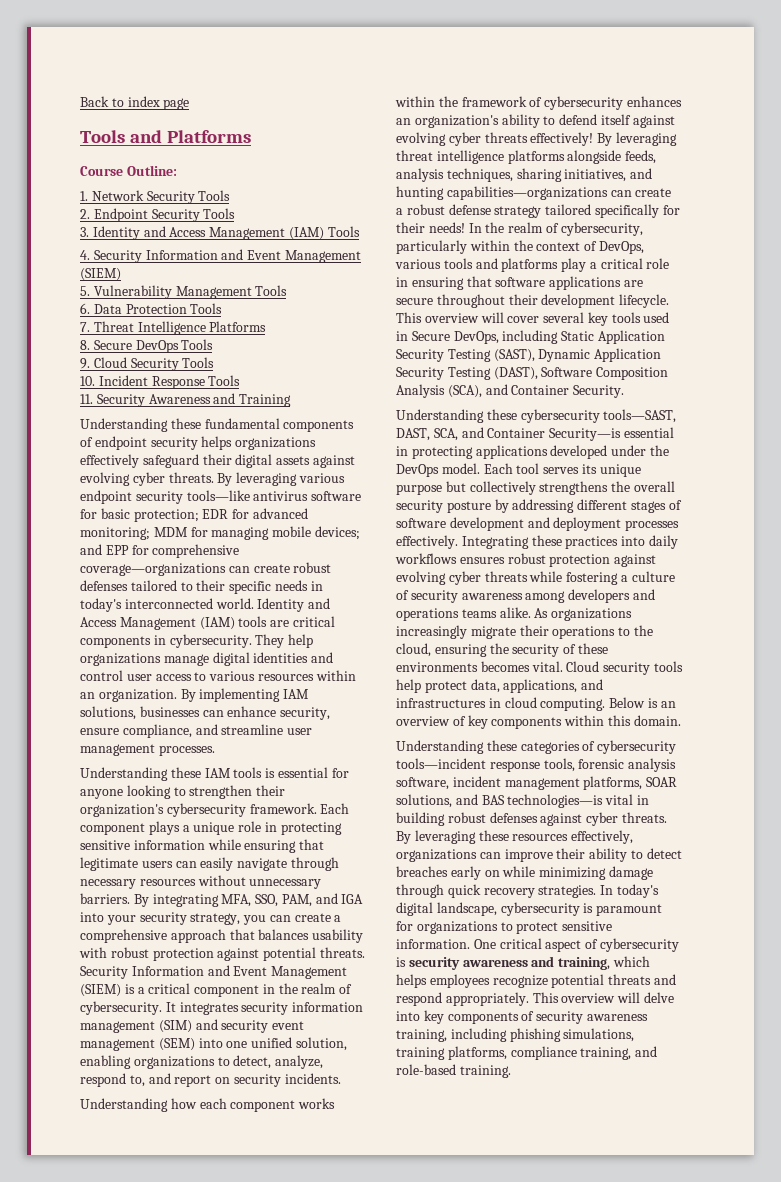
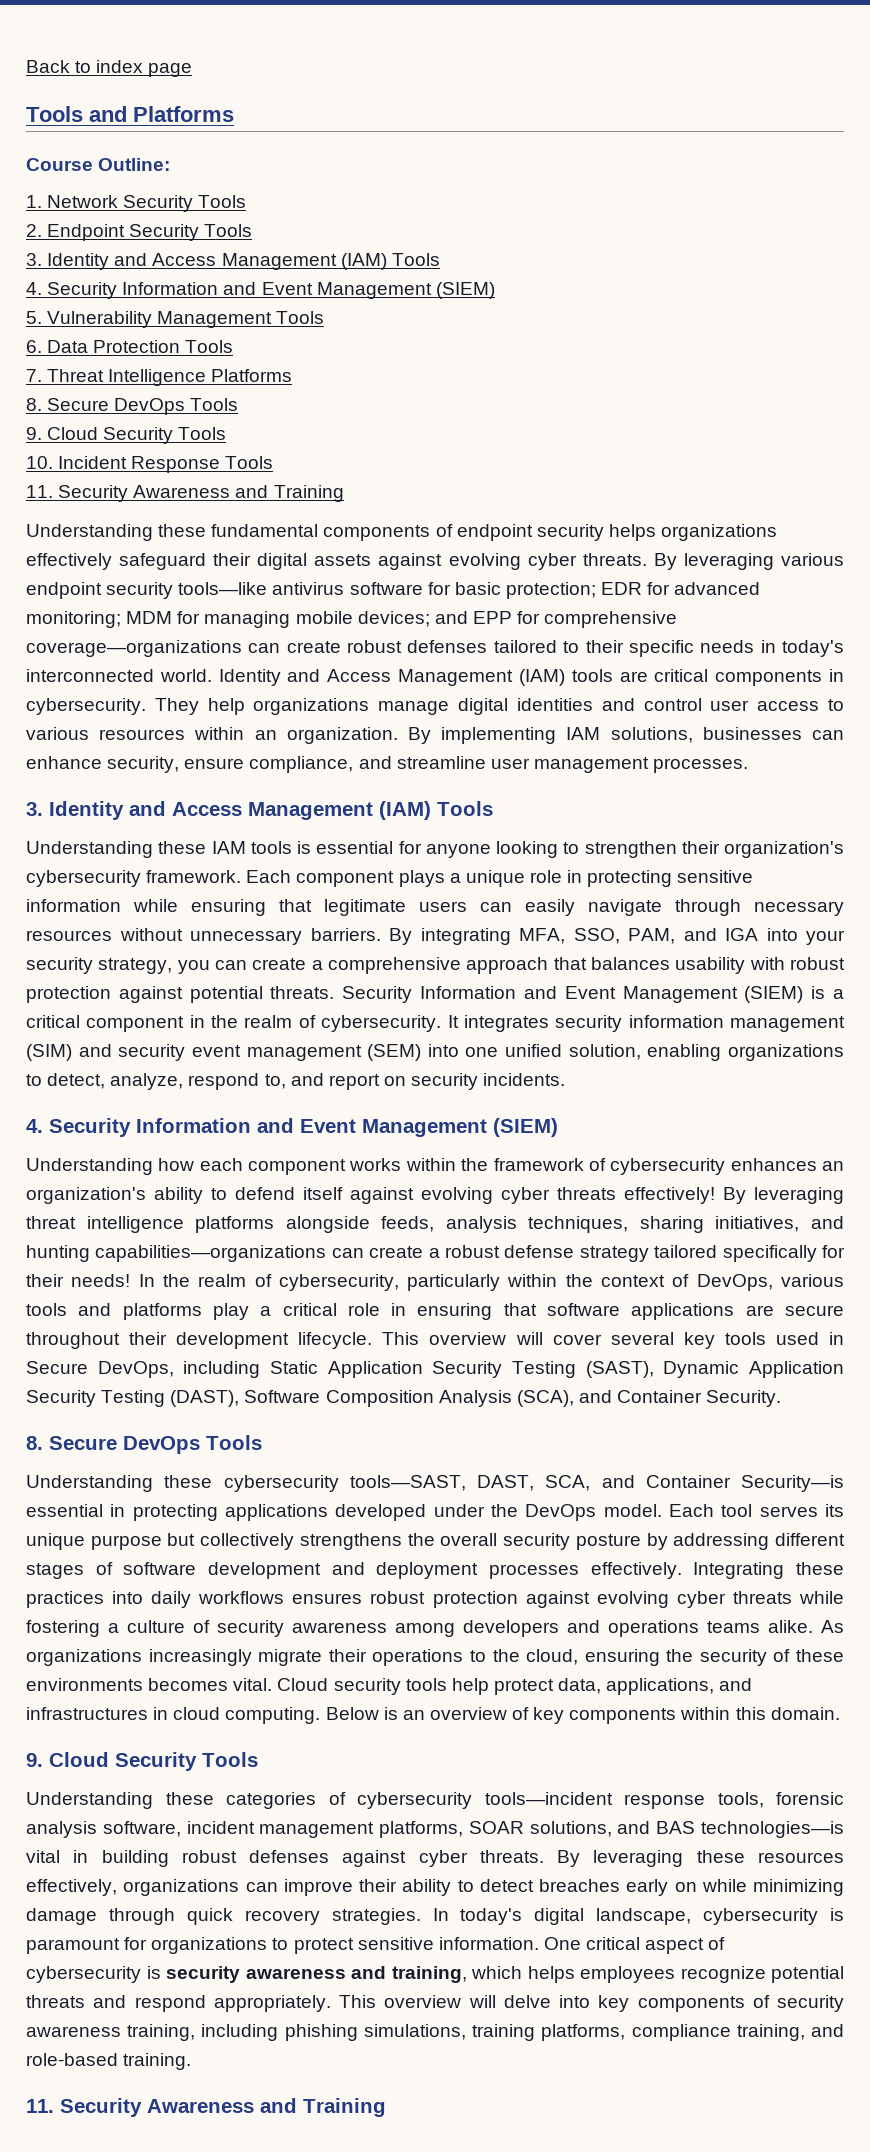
  By implementing IAM solutions, businesses can enhance security, ensure compliance, and streamline user management processes.
+ 3. Identity and Access Management (IAM) Tools
  It integrates security information management (SIM) and security event management (SEM) into one unified solution, enabling organizations to detect, analyze, respond to, and report on security incidents.
+ 4. Security Information and Event Management (SIEM)
  This overview will cover several key tools used in Secure DevOps, including Static Application Security Testing (SAST), Dynamic Application Security Testing (DAST), Software Composition Analysis (SCA), and Container Security.
+ 8. Secure DevOps Tools
  Below is an overview of key components within this domain.
+ 9. Cloud Security Tools
  This overview will delve into key components of security awareness training, including phishing simulations, training platforms, compliance training, and role-based training.
+ 11. Security Awareness and Training

